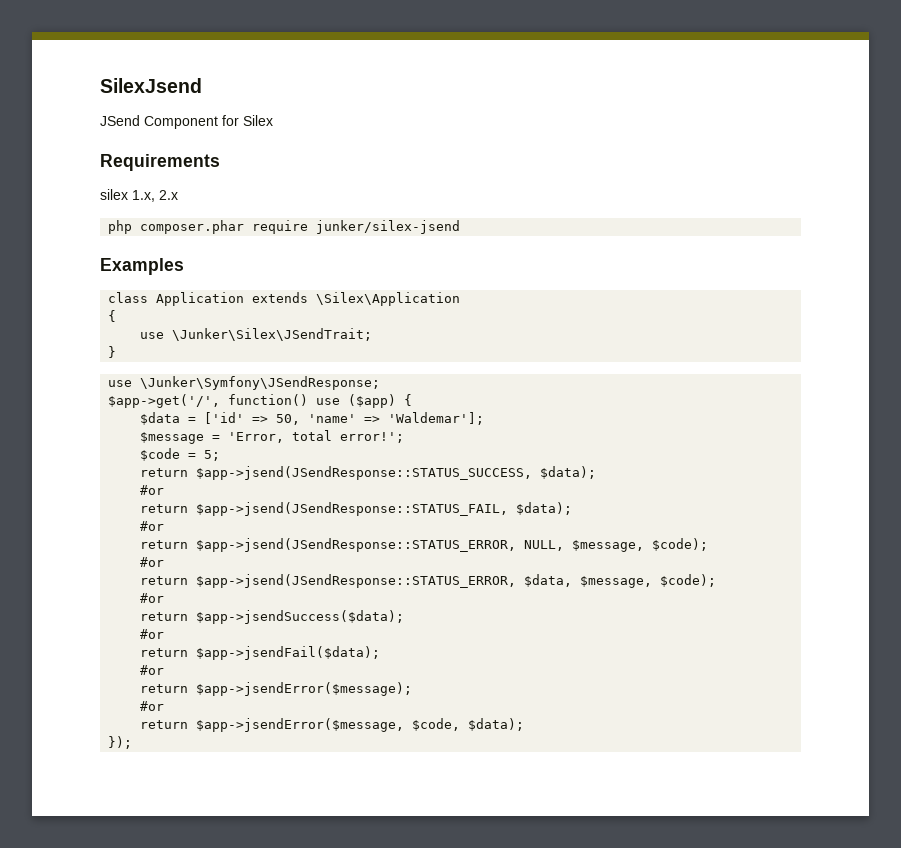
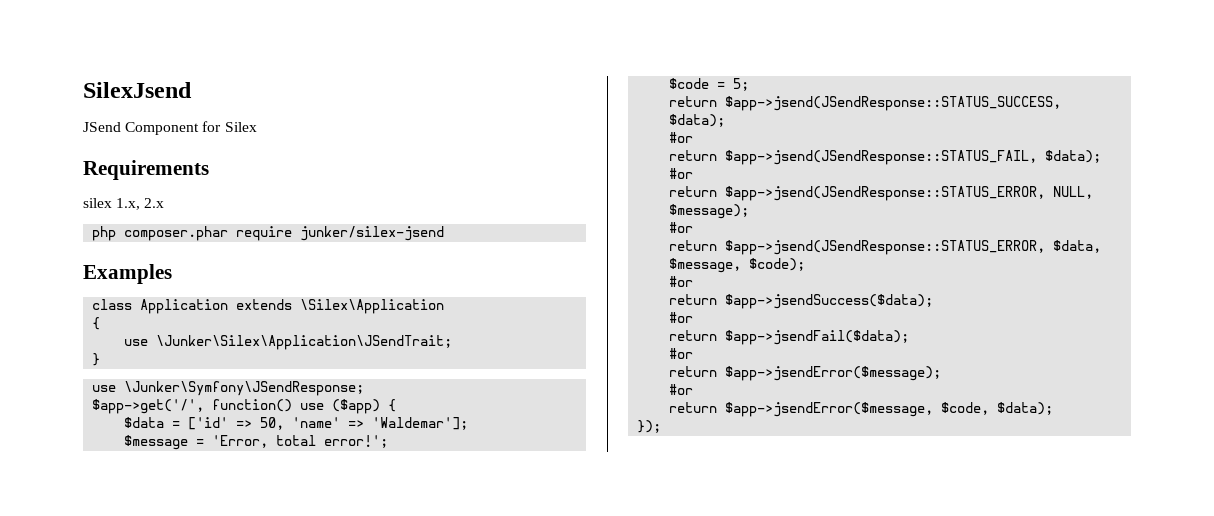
- use \Junker\Silex\JSendTrait;
+ use \Junker\Silex\Application\JSendTrait;
- return $app->jsend(JSendResponse::STATUS_ERROR, NULL, $message, $code);
+ return $app->jsend(JSendResponse::STATUS_ERROR, NULL, $message);

